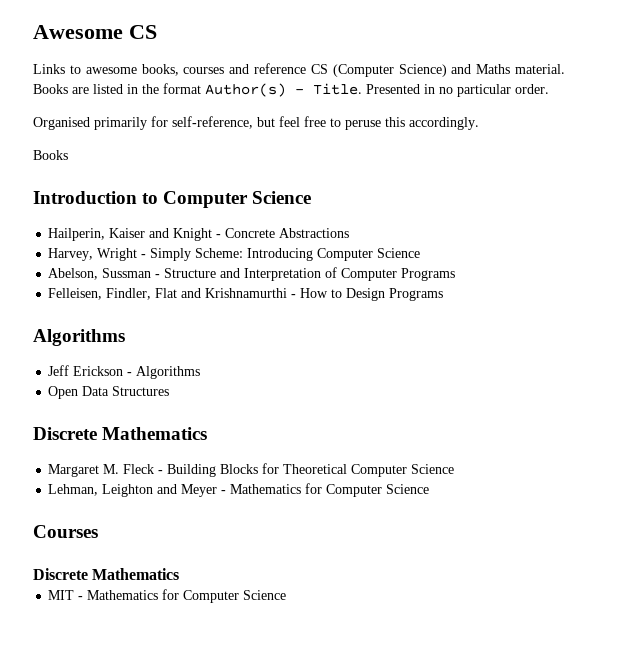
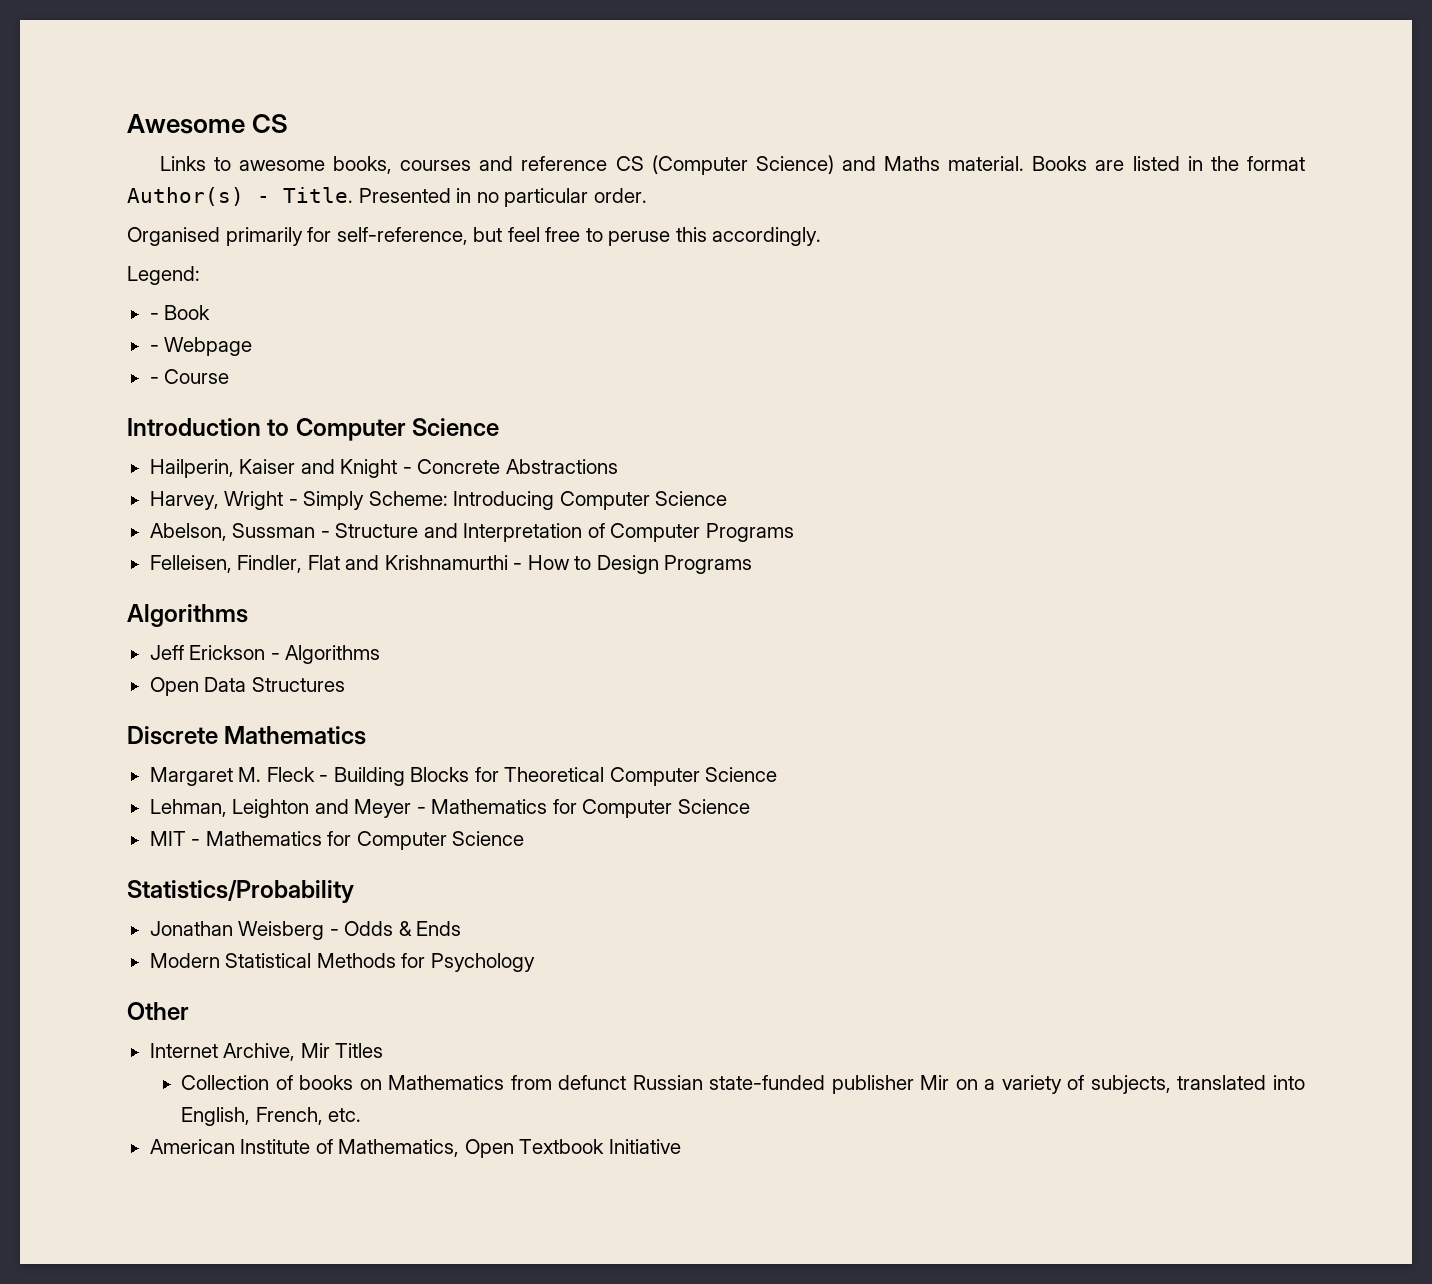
  Organised primarily for self-reference, but feel free to peruse this accordingly.
- Books
+ Legend:
+ - Book
+ - Webpage
+ - Course
- Courses
- Discrete Mathematics
+ Statistics/Probability
+ Jonathan Weisberg - Odds & Ends
+ Modern Statistical Methods for Psychology
+ Other
+ Internet Archive, Mir Titles
+ Collection of books on Mathematics from defunct Russian state-funded publisher Mir on a variety of subjects, translated into English, French, etc.
+ American Institute of Mathematics, Open Textbook Initiative

